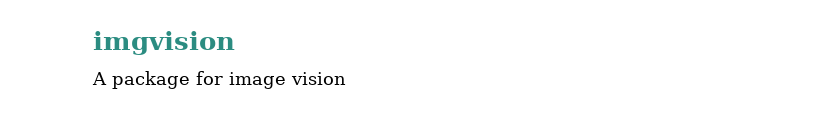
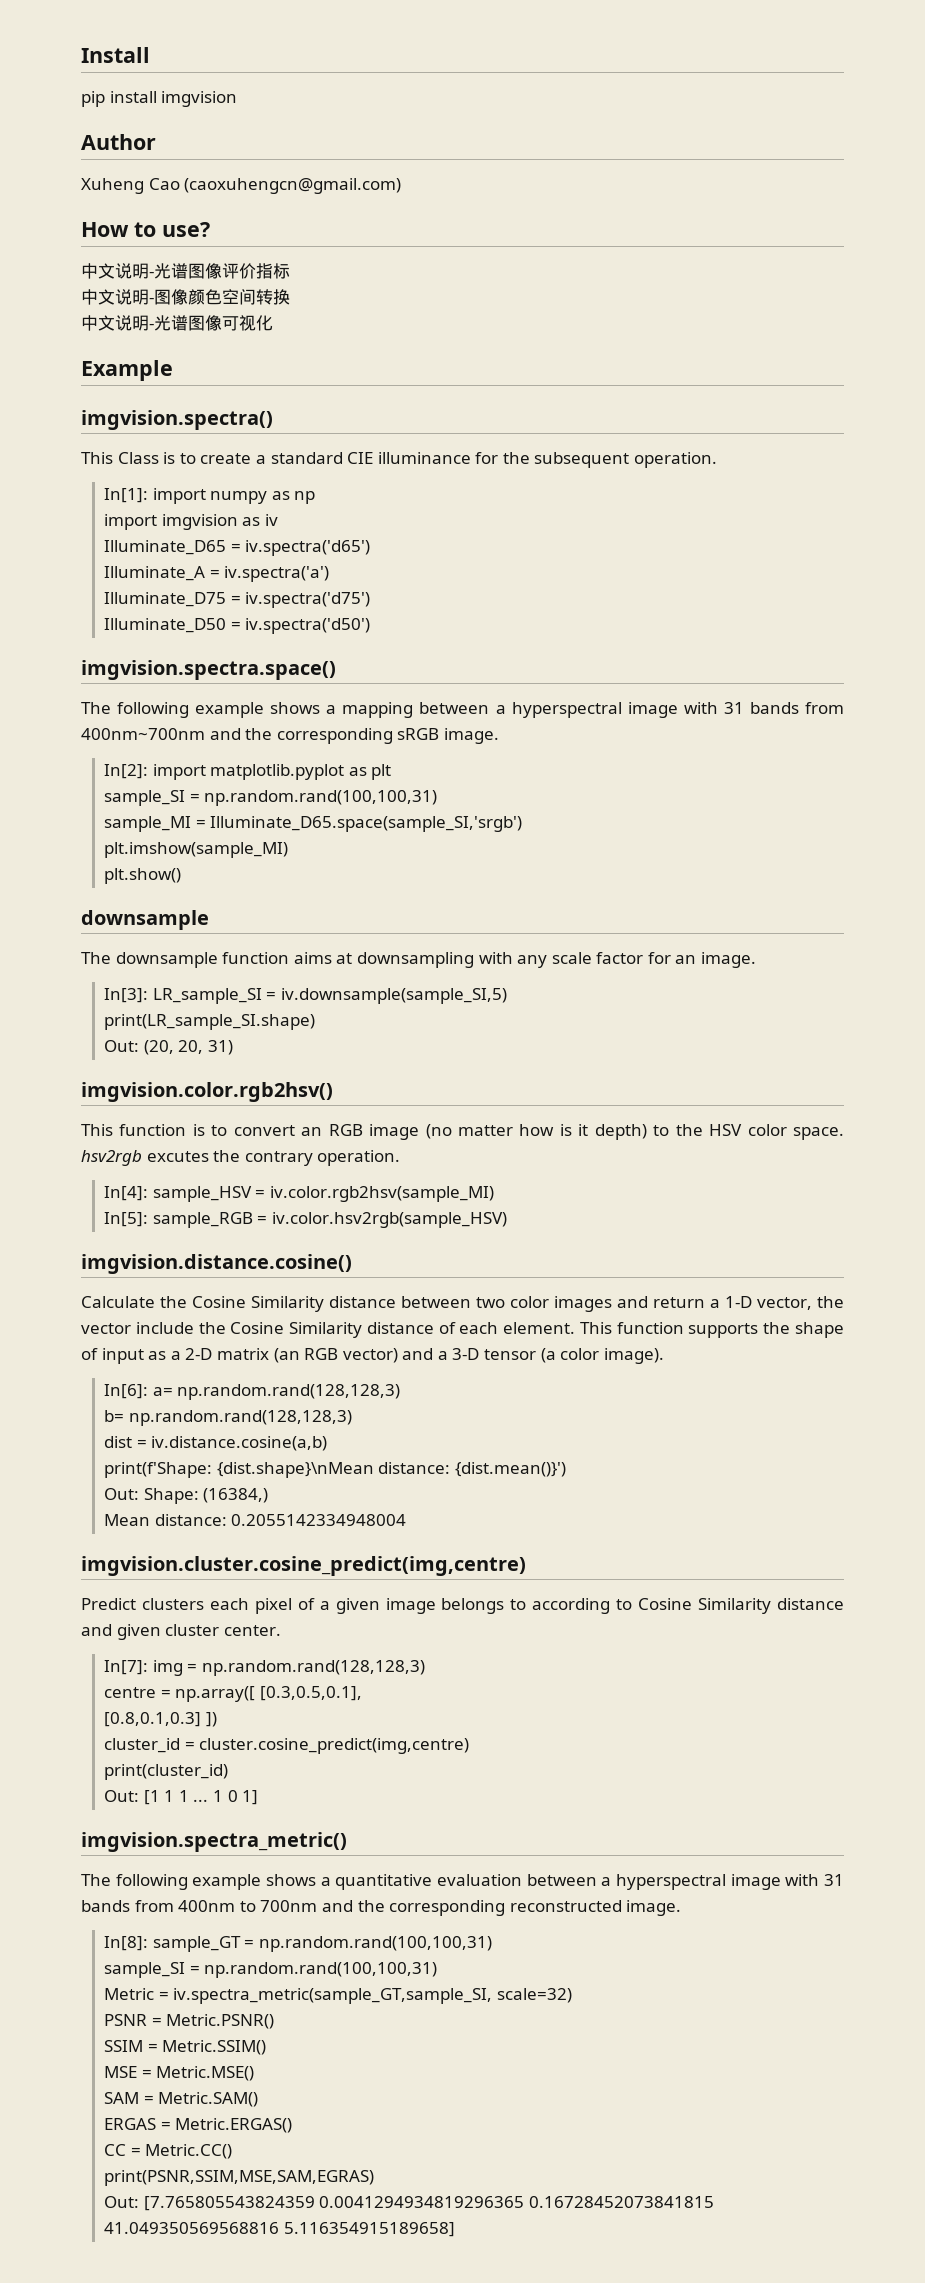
- imgvision
- A package for image vision
+ Install
+ pip install imgvision
+ Author
+ Xuheng Cao (caoxuhengcn@gmail.com)
+ How to use?
+ 中文说明-光谱图像评价指标
+ 中文说明-图像颜色空间转换
+ 中文说明-光谱图像可视化
+ Example
+ imgvision.spectra()
+ This Class is to create a standard CIE illuminance for the subsequent operation.
+ In[1]: import numpy as np
+ import imgvision as iv
+ Illuminate_D65 = iv.spectra('d65')
+ Illuminate_A = iv.spectra('a')
+ Illuminate_D75 = iv.spectra('d75')
+ Illuminate_D50 = iv.spectra('d50')
+ imgvision.spectra.space()
+ The following example shows a mapping between a hyperspectral image with 31 bands from 400nm~700nm and the corresponding sRGB image.
+ In[2]: import matplotlib.pyplot as plt
+ sample_SI = np.random.rand(100,100,31)
+ sample_MI = Illuminate_D65.space(sample_SI,'srgb')
+ plt.imshow(sample_MI)
+ plt.show()
+ downsample
+ The downsample function aims at downsampling with any scale factor for an image.
+ In[3]: LR_sample_SI = iv.downsample(sample_SI,5)
+ print(LR_sample_SI.shape)
+ Out: (20, 20, 31)
+ imgvision.color.rgb2hsv()
+ This function is to convert an RGB image (no matter how is it depth) to the HSV color space. hsv2rgb excutes the contrary operation.
+ In[4]: sample_HSV = iv.color.rgb2hsv(sample_MI)
+ In[5]: sample_RGB = iv.color.hsv2rgb(sample_HSV)
+ imgvision.distance.cosine()
+ Calculate the Cosine Similarity distance between two color images and return a 1-D vector, the vector include the Cosine Similarity distance of each element. This function supports the shape of input as a 2-D matrix (an RGB vector) and a 3-D tensor (a color image).
+ In[6]: a= np.random.rand(128,128,3)
+ b= np.random.rand(128,128,3)
+ dist = iv.distance.cosine(a,b)
+ print(f'Shape: {dist.shape}\nMean distance: {dist.mean()}')
+ Out: Shape: (16384,)
+ Mean distance: 0.2055142334948004
+ imgvision.cluster.cosine_predict(img,centre)
+ Predict clusters each pixel of a given image belongs to according to Cosine Similarity distance and given cluster center.
+ In[7]: img = np.random.rand(128,128,3)
+ centre = np.array([ [0.3,0.5,0.1],
+ [0.8,0.1,0.3] ])
+ cluster_id = cluster.cosine_predict(img,centre)
+ print(cluster_id)
+ Out: [1 1 1 ... 1 0 1]
+ imgvision.spectra_metric()
+ The following example shows a quantitative evaluation between a hyperspectral image with 31 bands from 400nm to 700nm and the corresponding reconstructed image.
+ In[8]: sample_GT = np.random.rand(100,100,31)
+ sample_SI = np.random.rand(100,100,31)
+ Metric = iv.spectra_metric(sample_GT,sample_SI, scale=32)
+ PSNR = Metric.PSNR()
+ SSIM = Metric.SSIM()
+ MSE = Metric.MSE()
+ SAM = Metric.SAM()
+ ERGAS = Metric.ERGAS()
+ CC = Metric.CC()
+ print(PSNR,SSIM,MSE,SAM,EGRAS)
+ Out: [7.765805543824359 0.0041294934819296365 0.16728452073841815 41.049350569568816 5.116354915189658]

